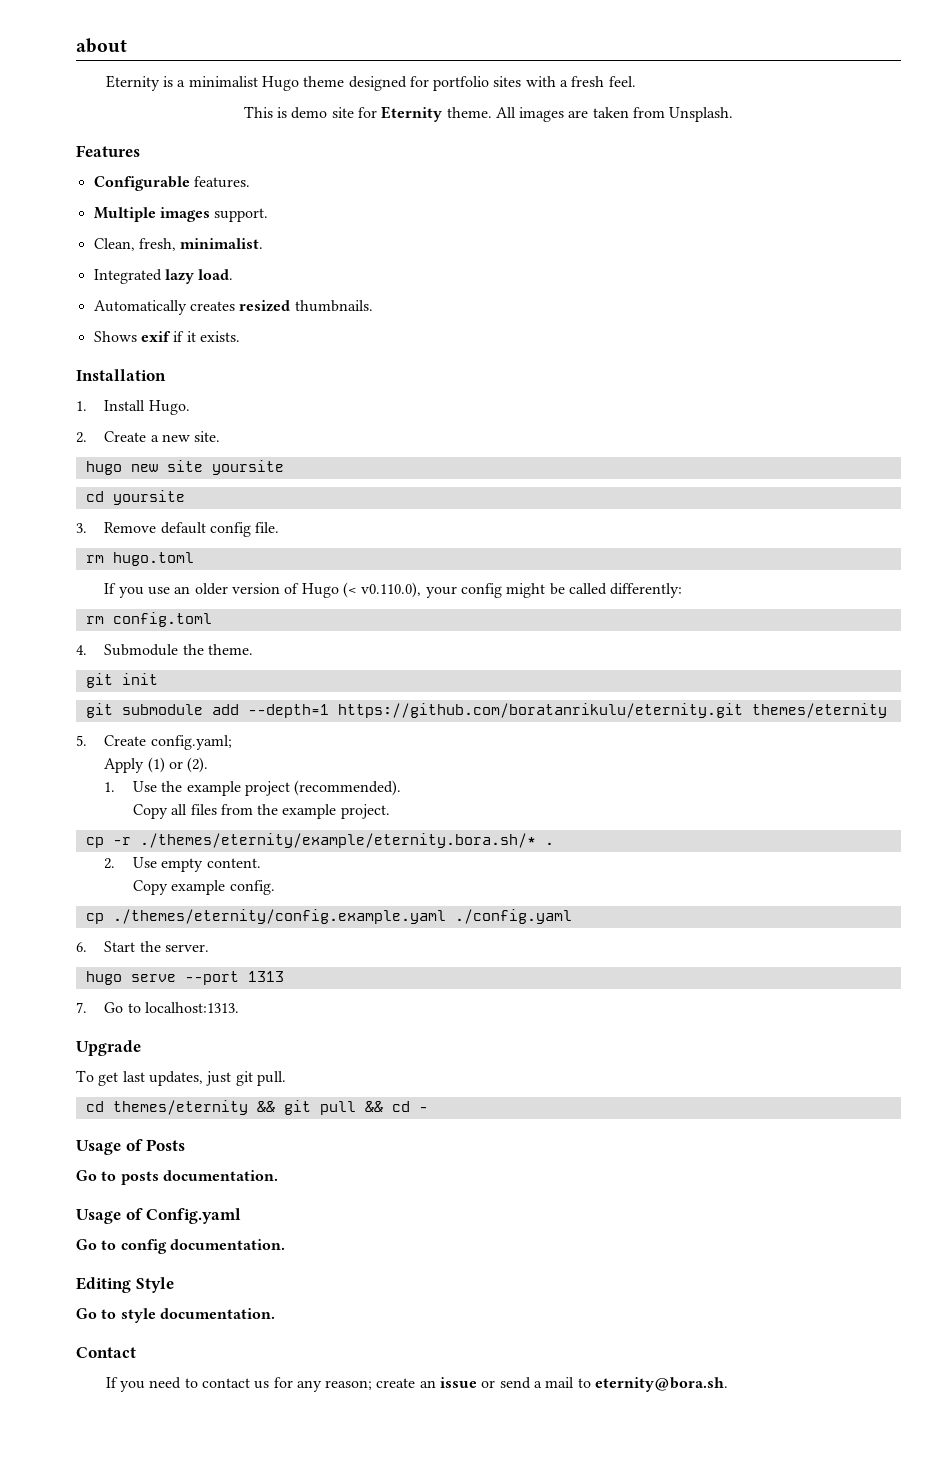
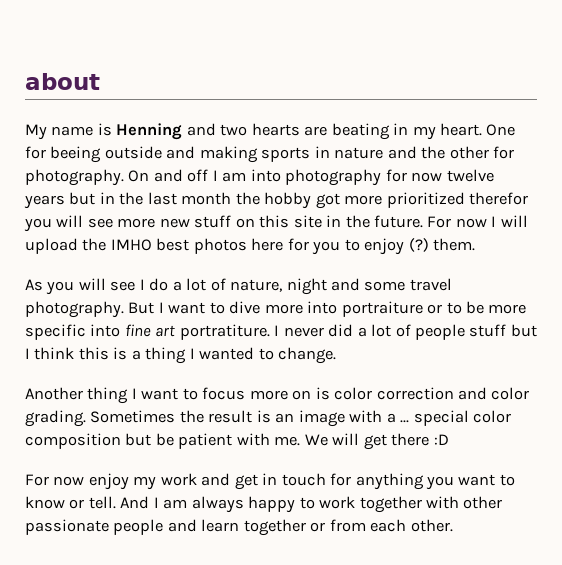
- Eternity is a minimalist Hugo theme designed for portfolio sites with a fresh feel.
- This is demo site for Eternity theme. All images are taken from Unsplash.
- Features
- Configurable features.
- Multiple images support.
- Clean, fresh, minimalist.
- Integrated lazy load.
- Automatically creates resized thumbnails.
- Shows exif if it exists.
- Installation
- 1. Install Hugo.
- 2. Create a new site.
- hugo new site yoursite
- cd yoursite
- 3. Remove default config file.
- rm hugo.toml
- If you use an older version of Hugo (< v0.110.0), your config might be called differently:
- rm config.toml
- 4. Submodule the theme.
- git init
- git submodule add --depth=1 https://github.com/boratanrikulu/eternity.git themes/eternity
- 5. Create config.yaml;
- Apply (1) or (2).
- 1. Use the example project (recommended).
- Copy all files from the example project.
- cp -r ./themes/eternity/example/eternity.bora.sh/* .
- 2. Use empty content.
- Copy example config.
- cp ./themes/eternity/config.example.yaml ./config.yaml
- 6. Start the server.
- hugo serve --port 1313
- 7. Go to localhost:1313.
- Upgrade
- To get last updates, just git pull.
- cd themes/eternity && git pull && cd -
- Usage of Posts
- Go to posts documentation.
- Usage of Config.yaml
- Go to config documentation.
- Editing Style
- Go to style documentation.
- Contact
- If you need to contact us for any reason; create an issue or send a mail to eternity@bora.sh.
+ My name is Henning and two hearts are beating in my heart. One for beeing outside and making sports in nature and the other for photography. On and off I am into photography for now twelve years but in the last month the hobby got more prioritized therefor you will see more new stuff on this site in the future. For now I will upload the IMHO best photos here for you to enjoy (?) them.
+ As you will see I do a lot of nature, night and some travel photography. But I want to dive more into portraiture or to be more specific into fine art portratiture. I never did a lot of people stuff but I think this is a thing I wanted to change.
+ Another thing I want to focus more on is color correction and color grading. Sometimes the result is an image with a ... special color composition but be patient with me. We will get there :D
+ For now enjoy my work and get in touch for anything you want to know or tell. And I am always happy to work together with other passionate people and learn together or from each other.

